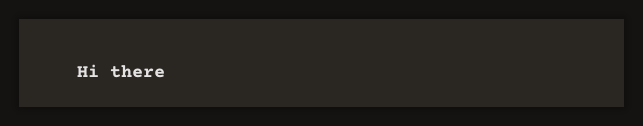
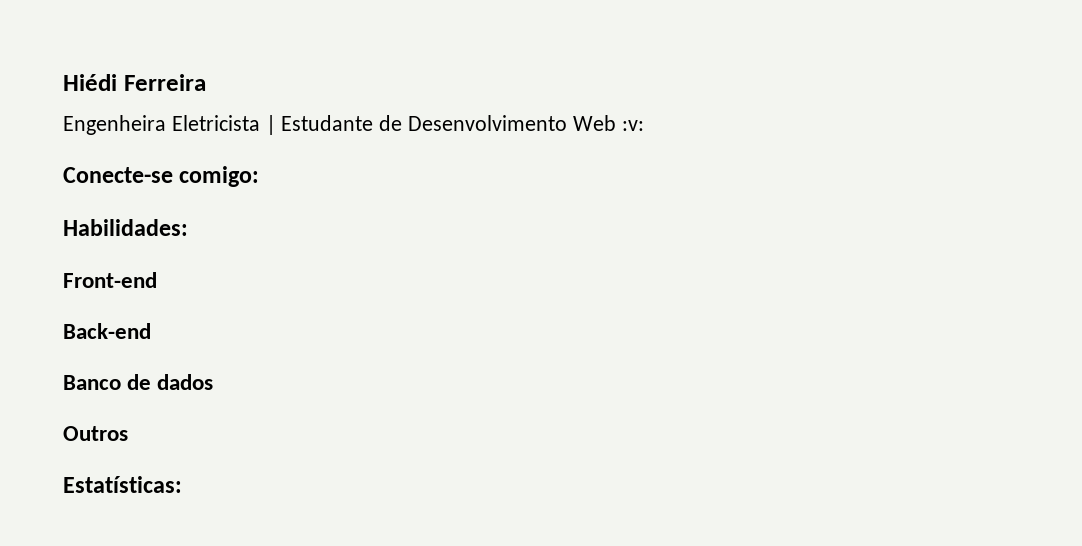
- Hi there
+ Hiédi Ferreira
+ Engenheira Eletricista | Estudante de Desenvolvimento Web :v:
+ Conecte-se comigo:
+ Habilidades:
+ Front-end
+ Back-end
+ Banco de dados
+ Outros
+ Estatísticas:

